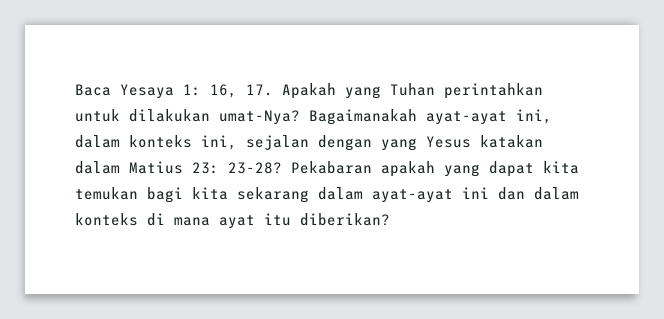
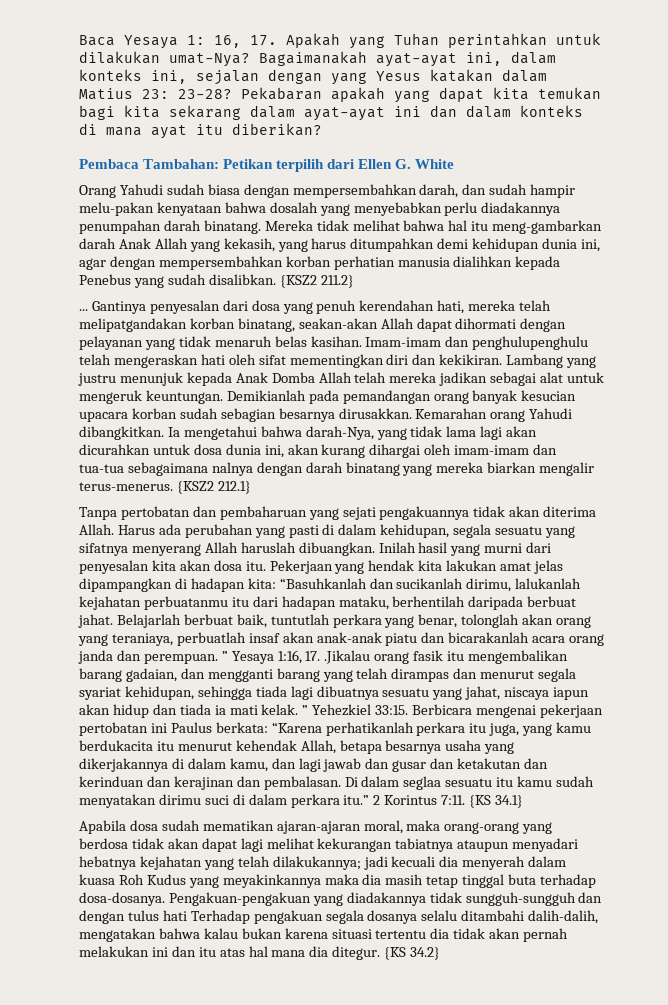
+ Pembaca Tambahan: Petikan terpilih dari Ellen G. White
+ Orang Yahudi sudah biasa dengan mempersembahkan darah, dan sudah hampir melu-pakan kenyataan bahwa dosalah yang menyebabkan perlu diadakannya penumpahan darah binatang. Mereka tidak melihat bahwa hal itu meng-gambarkan darah Anak Allah yang kekasih, yang harus ditumpahkan demi kehidupan dunia ini, agar dengan mempersembahkan korban perhatian manusia dialihkan kepada Penebus yang sudah disalibkan. {KSZ2 211.2}
+ ... Gantinya penyesalan dari dosa yang penuh kerendahan hati, mereka telah melipatgandakan korban binatang, seakan-akan Allah dapat dihormati dengan pelayanan yang tidak menaruh belas kasihan. Imam-imam dan penghulupenghulu telah mengeraskan hati oleh sifat mementingkan diri dan kekikiran. Lambang yang justru menunjuk kepada Anak Domba Allah telah mereka jadikan sebagai alat untuk mengeruk keuntungan. Demikianlah pada pemandangan orang banyak kesucian upacara korban sudah sebagian besarnya dirusakkan. Kemarahan orang Yahudi dibangkitkan. Ia mengetahui bahwa darah-Nya, yang tidak lama lagi akan dicurahkan untuk dosa dunia ini, akan kurang dihargai oleh imam-imam dan tua-tua sebagaimana nalnya dengan darah binatang yang mereka biarkan mengalir terus-menerus. {KSZ2 212.1}
+ Tanpa pertobatan dan pembaharuan yang sejati pengakuannya tidak akan diterima Allah. Harus ada perubahan yang pasti di dalam kehidupan, segala sesuatu yang sifatnya menyerang Allah haruslah dibuangkan. Inilah hasil yang murni dari penyesalan kita akan dosa itu. Pekerjaan yang hendak kita lakukan amat jelas dipampangkan di hadapan kita: “Basuhkanlah dan sucikanlah dirimu, lalukanlah kejahatan perbuatanmu itu dari hadapan mataku, berhentilah daripada berbuat jahat. Belajarlah berbuat baik, tuntutlah perkara yang benar, tolonglah akan orang yang teraniaya, perbuatlah insaf akan anak-anak piatu dan bicarakanlah acara orang janda dan perempuan. ” Yesaya 1:16, 17. .Jikalau orang fasik itu mengembalikan barang gadaian, dan mengganti barang yang telah dirampas dan menurut segala syariat kehidupan, sehingga tiada lagi dibuatnya sesuatu yang jahat, niscaya iapun akan hidup dan tiada ia mati kelak. ” Yehezkiel 33:15. Berbicara mengenai pekerjaan pertobatan ini Paulus berkata: “Karena perhatikanlah perkara itu juga, yang kamu berdukacita itu menurut kehendak Allah, betapa besarnya usaha yang dikerjakannya di dalam kamu, dan lagi jawab dan gusar dan ketakutan dan kerinduan dan kerajinan dan pembalasan. Di dalam seglaa sesuatu itu kamu sudah menyatakan dirimu suci di dalam perkara itu.” 2 Korintus 7:11. {KS 34.1}
+ Apabila dosa sudah mematikan ajaran-ajaran moral, maka orang-orang yang berdosa tidak akan dapat lagi melihat kekurangan tabiatnya ataupun menyadari hebatnya kejahatan yang telah dilakukannya; jadi kecuali dia menyerah dalam kuasa Roh Kudus yang meyakinkannya maka dia masih tetap tinggal buta terhadap dosa-dosanya. Pengakuan-pengakuan yang diadakannya tidak sungguh-sungguh dan dengan tulus hati Terhadap pengakuan segala dosanya selalu ditambahi dalih-dalih, mengatakan bahwa kalau bukan karena situasi tertentu dia tidak akan pernah melakukan ini dan itu atas hal mana dia ditegur. {KS 34.2}

